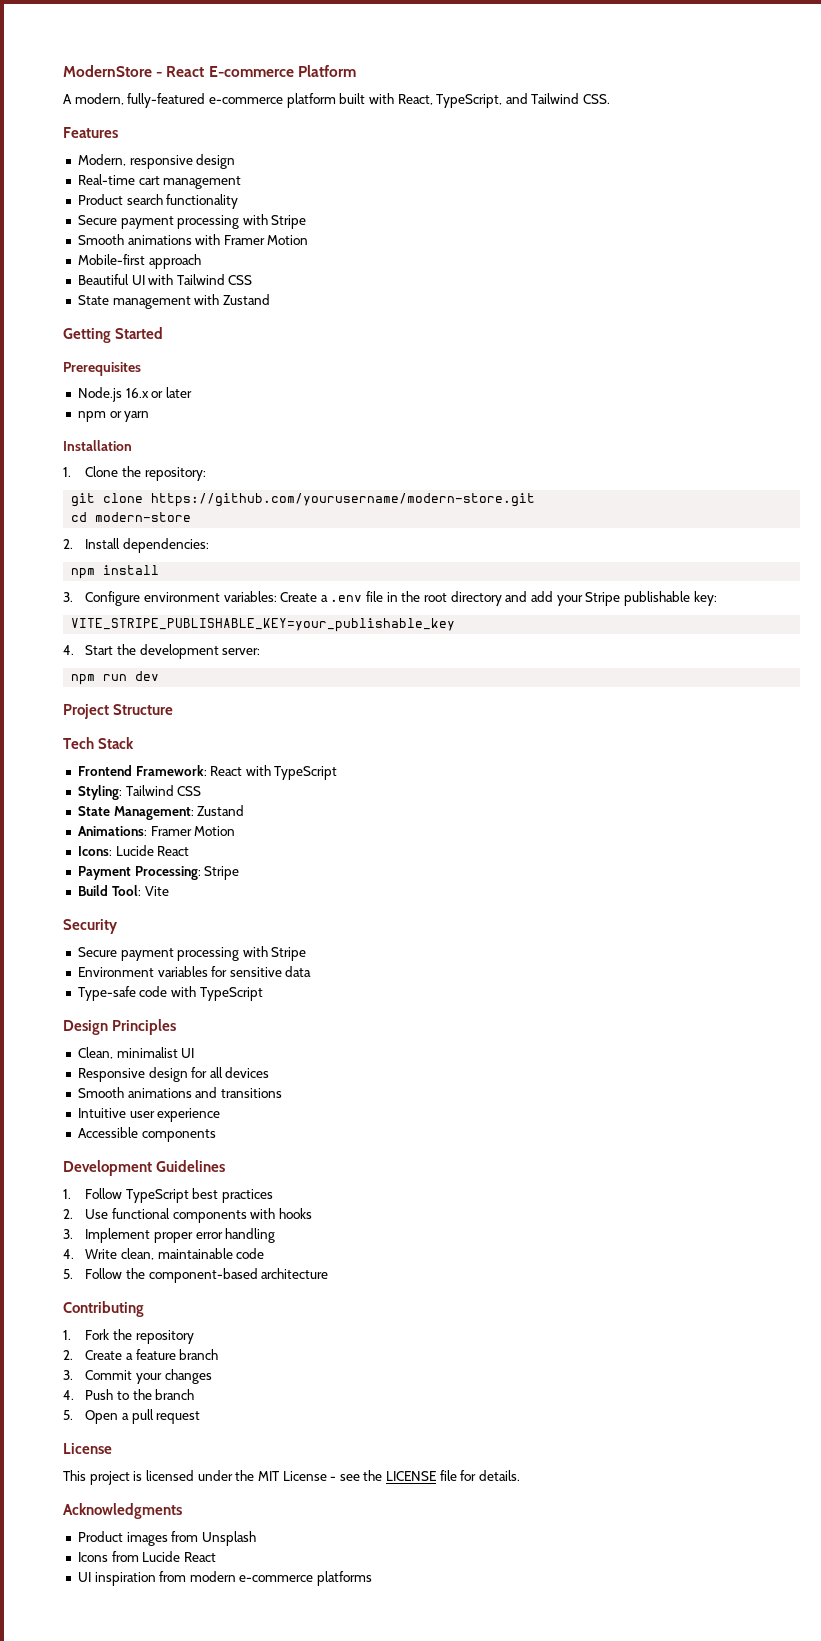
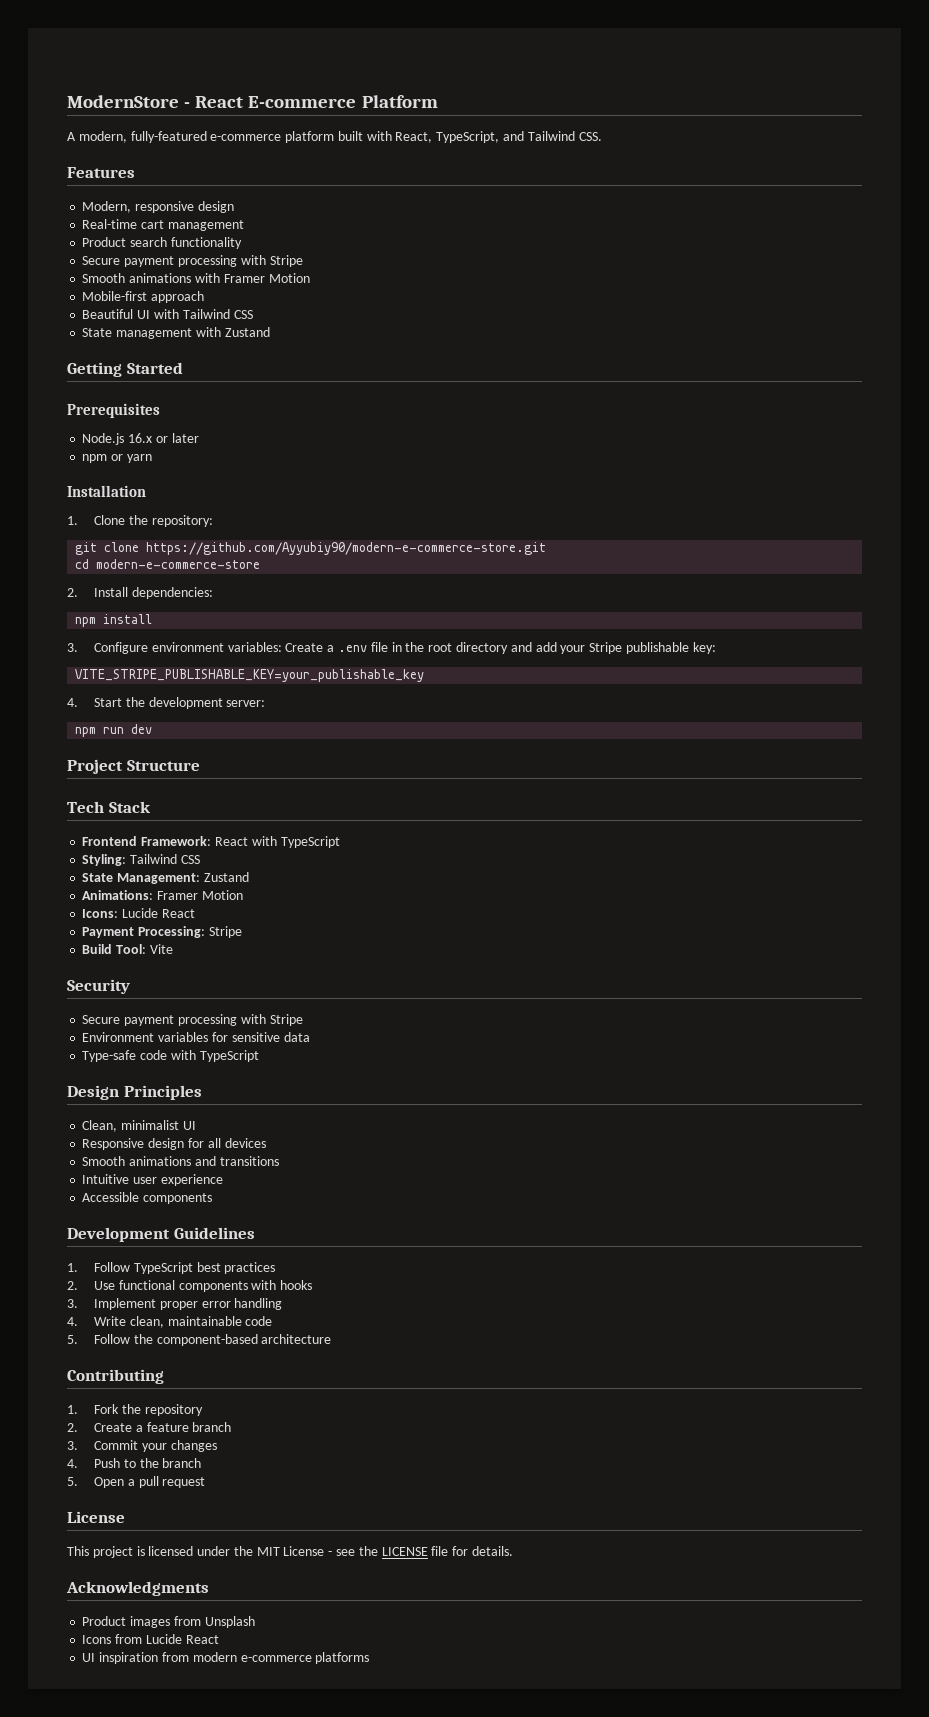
- git clone https://github.com/yourusername/modern-store.git
+ git clone https://github.com/Ayyubiy90/modern-e-commerce-store.git
- cd modern-store
+ cd modern-e-commerce-store

